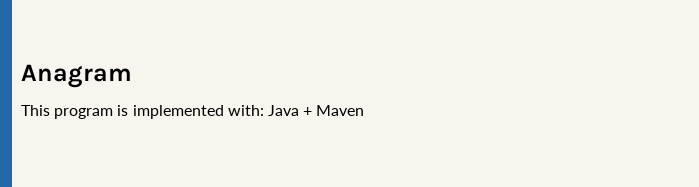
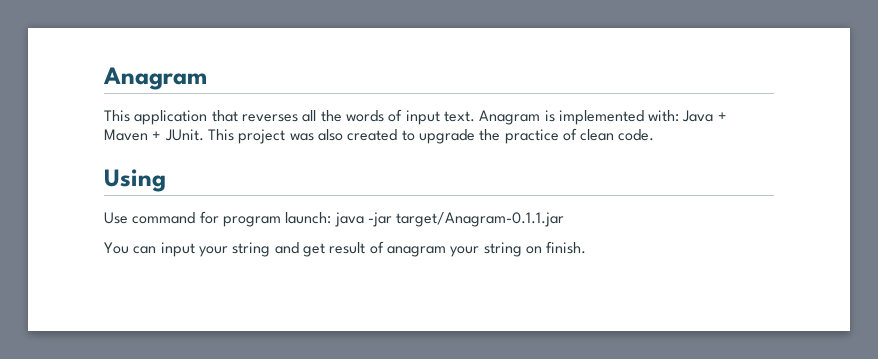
- This program is implemented with: Java + Maven
+ This application that reverses all the words of input text. Anagram is implemented with: Java + Maven + JUnit. This project was also created to upgrade the practice of clean code.
+ Using
+ Use command for program launch: java -jar target/Anagram-0.1.1.jar
+ You can input your string and get result of anagram your string on finish.

